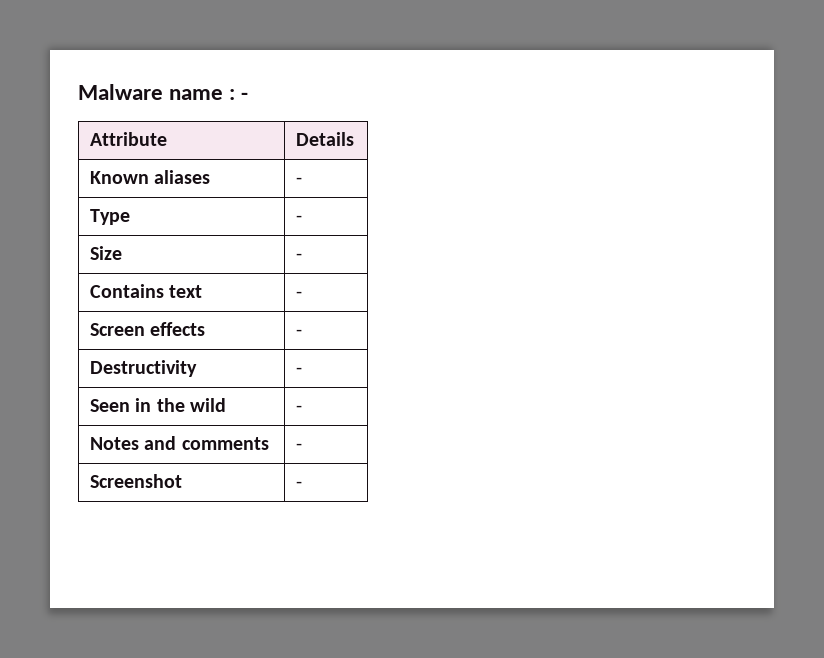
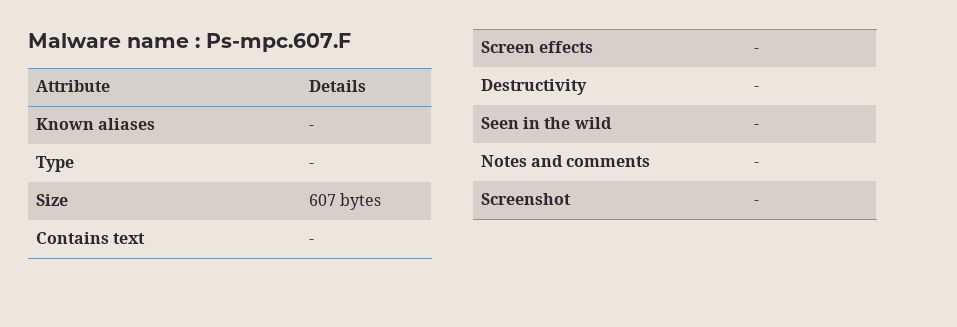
- Malware name : -
+ Malware name : Ps-mpc.607.F
- Size | -
+ Size | 607 bytes

